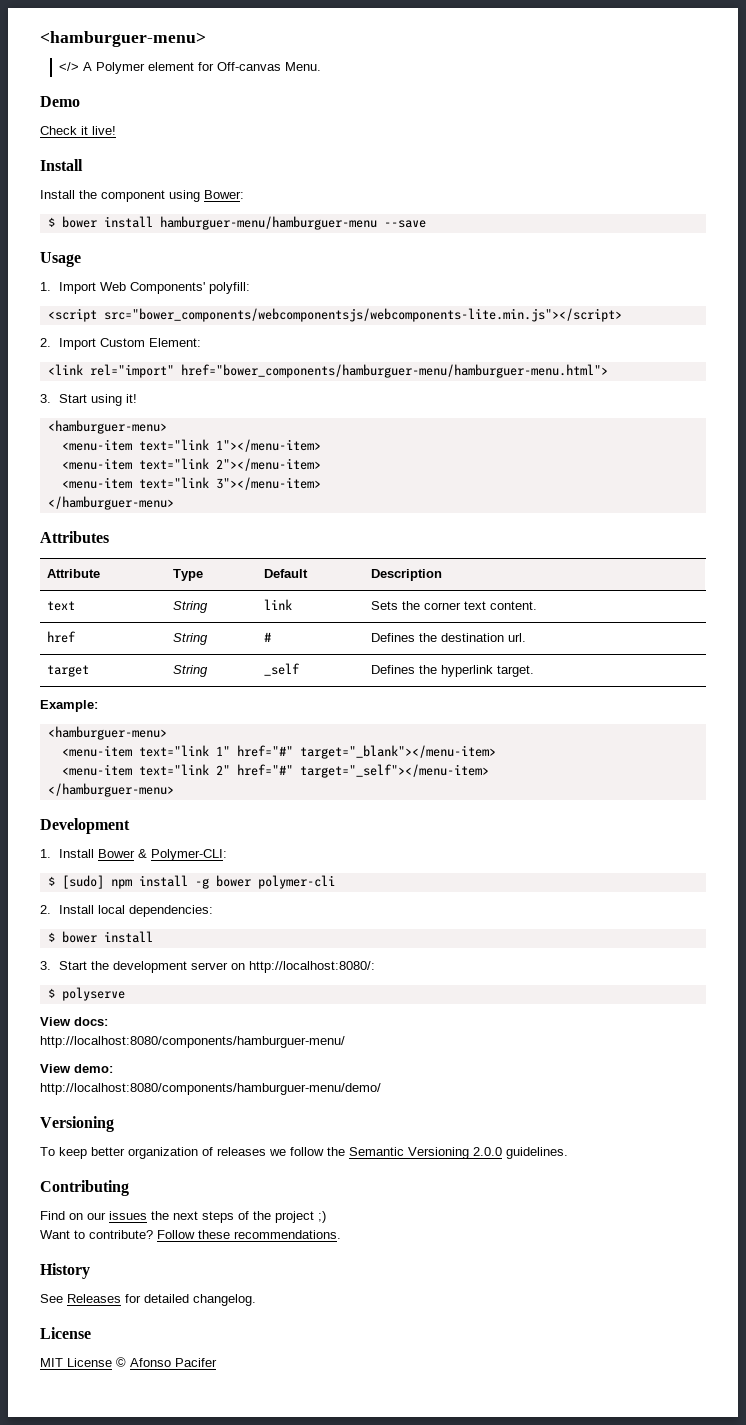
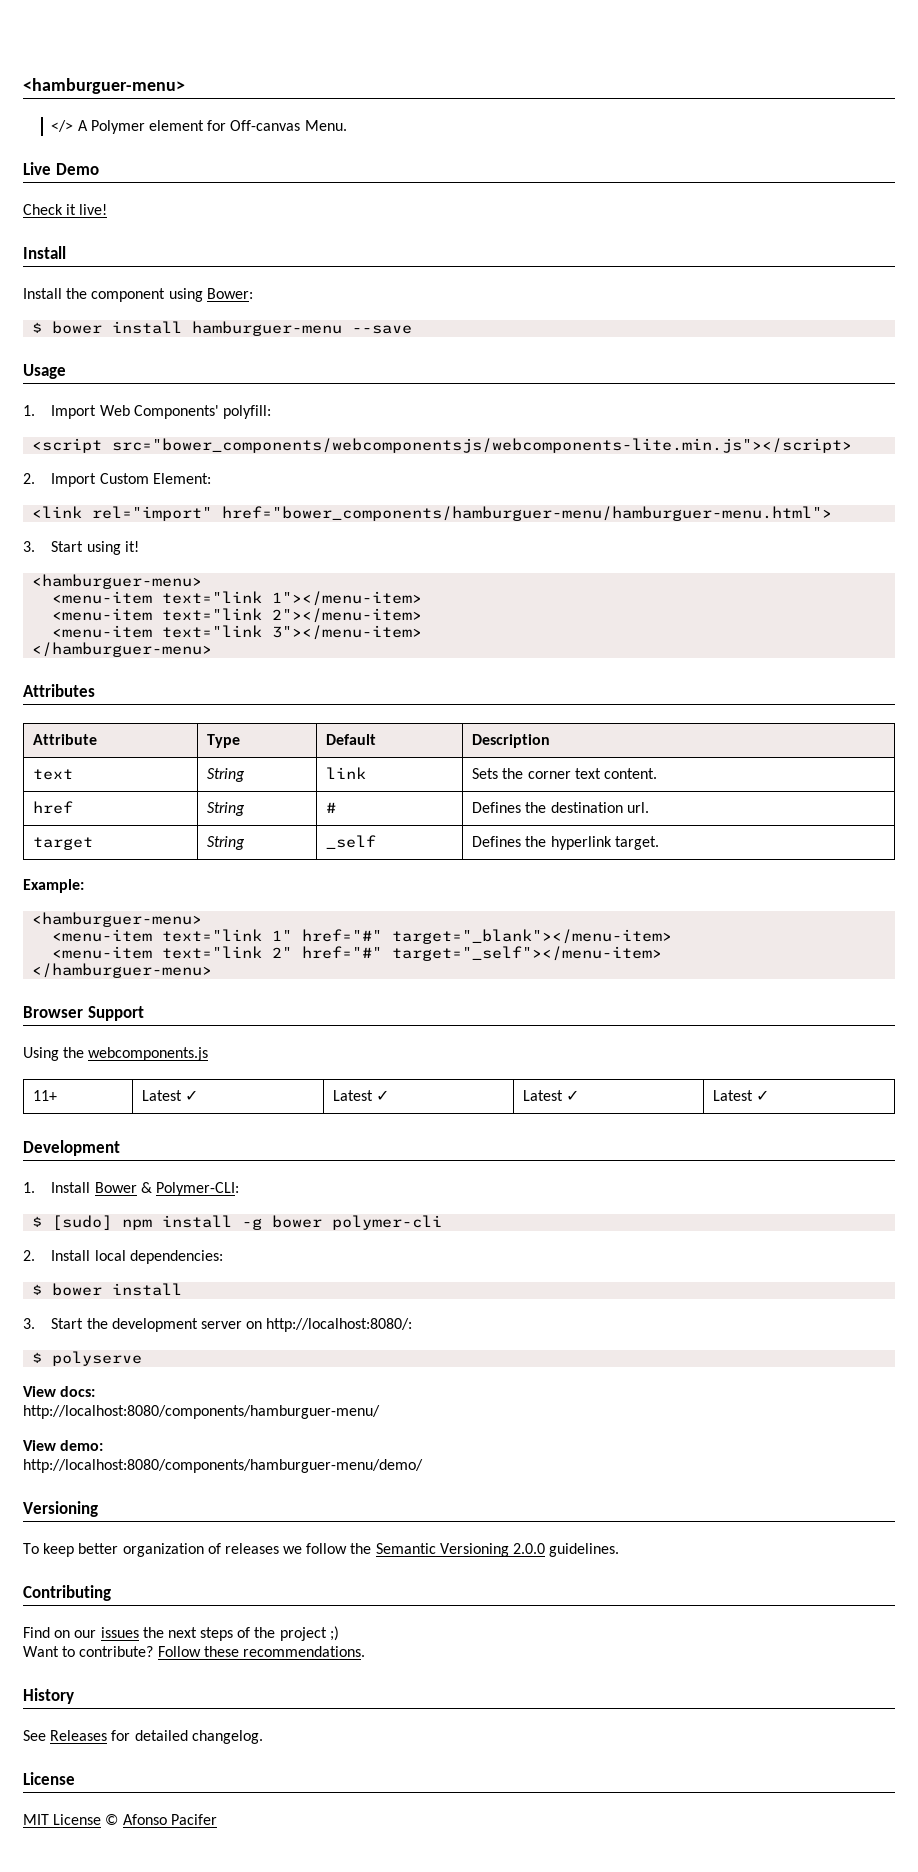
- Demo
+ Live Demo
- $ bower install hamburguer-menu/hamburguer-menu --save
+ $ bower install hamburguer-menu --save
+ Browser Support
+ Using the webcomponents.js
+ 11+ | Latest ✓ | Latest ✓ | Latest ✓ | Latest ✓

